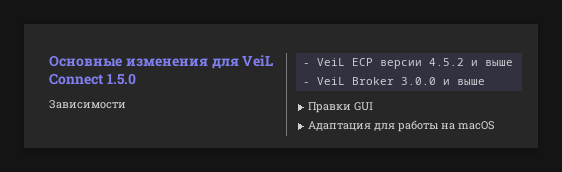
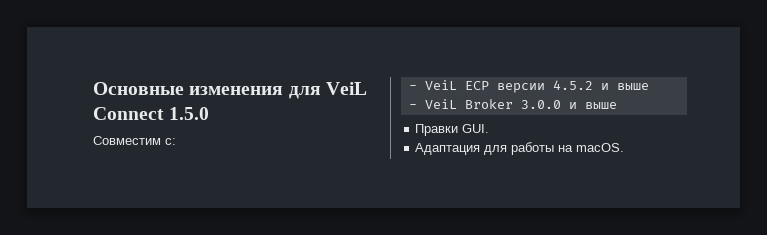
- Зависимости
+ Совместим с:
- Правки GUI
+ Правки GUI.
- Адаптация для работы на macOS
+ Адаптация для работы на macOS.

